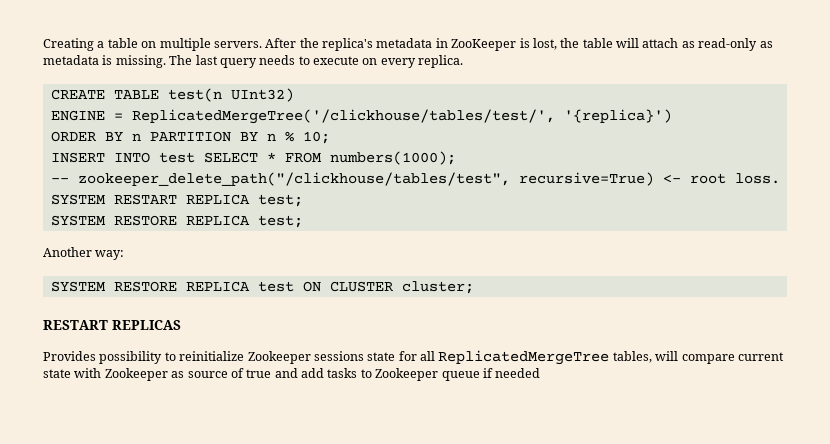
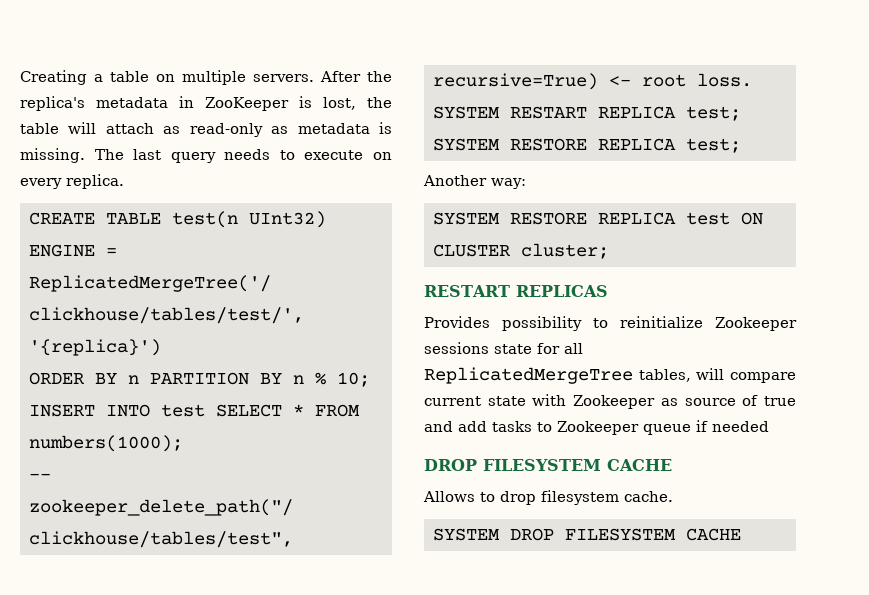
  Provides possibility to reinitialize Zookeeper sessions state for all ReplicatedMergeTree tables, will compare current state with Zookeeper as source of true and add tasks to Zookeeper queue if needed
+ DROP FILESYSTEM CACHE
+ Allows to drop filesystem cache.
+ SYSTEM DROP FILESYSTEM CACHE

